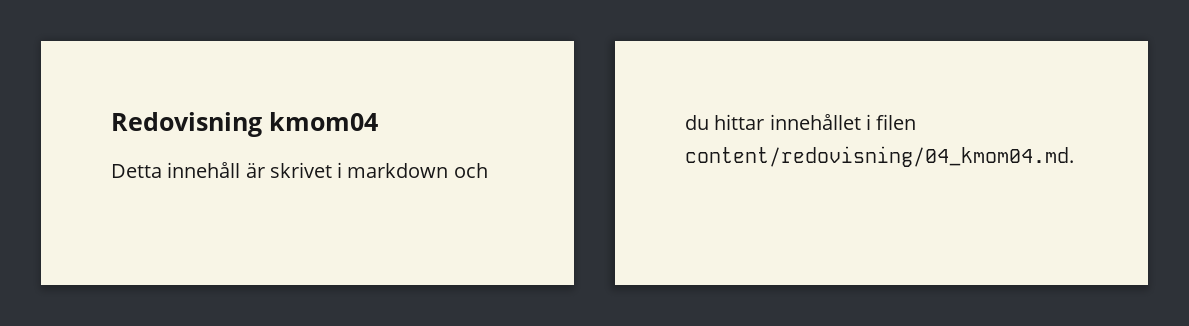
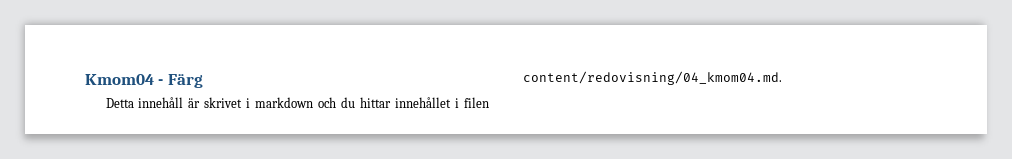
- Redovisning kmom04
+ Kmom04 - Färg

